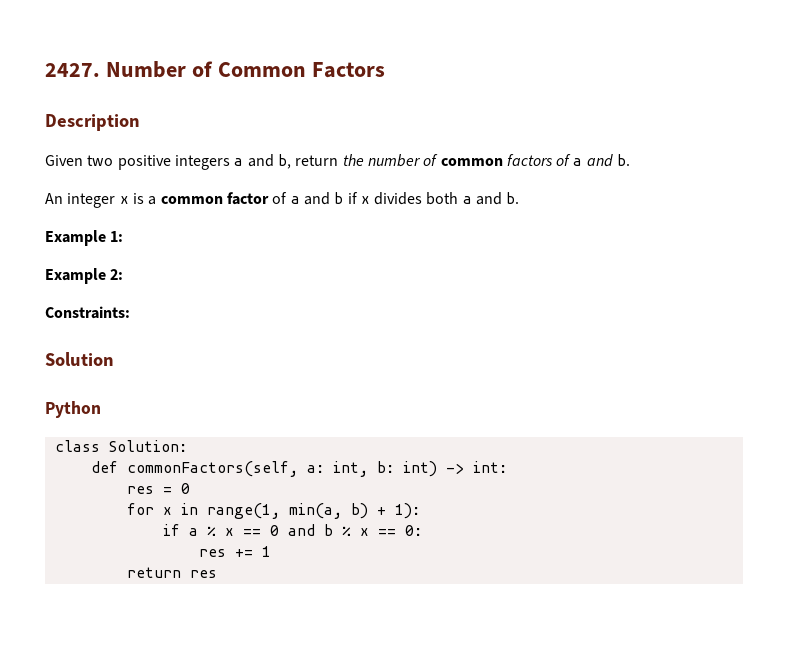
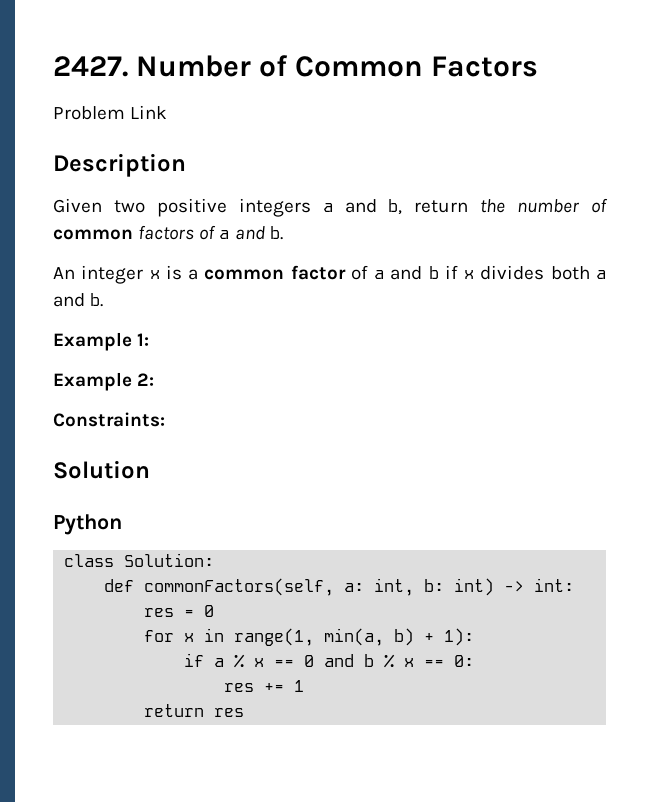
+ Problem Link

